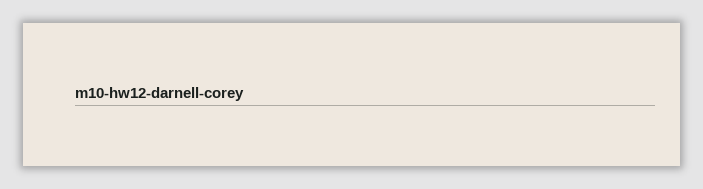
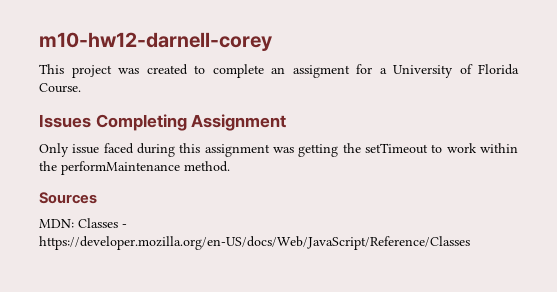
+ This project was created to complete an assigment for a University of Florida Course.
+ Issues Completing Assignment
+ Only issue faced during this assignment was getting the setTimeout to work within the performMaintenance method.
+ Sources
+ MDN: Classes - https://developer.mozilla.org/en-US/docs/Web/JavaScript/Reference/Classes

